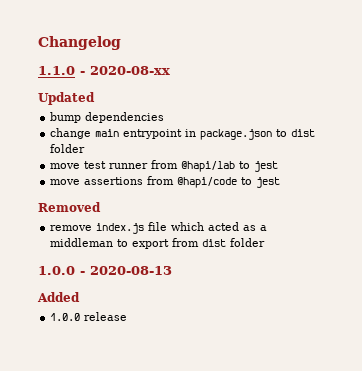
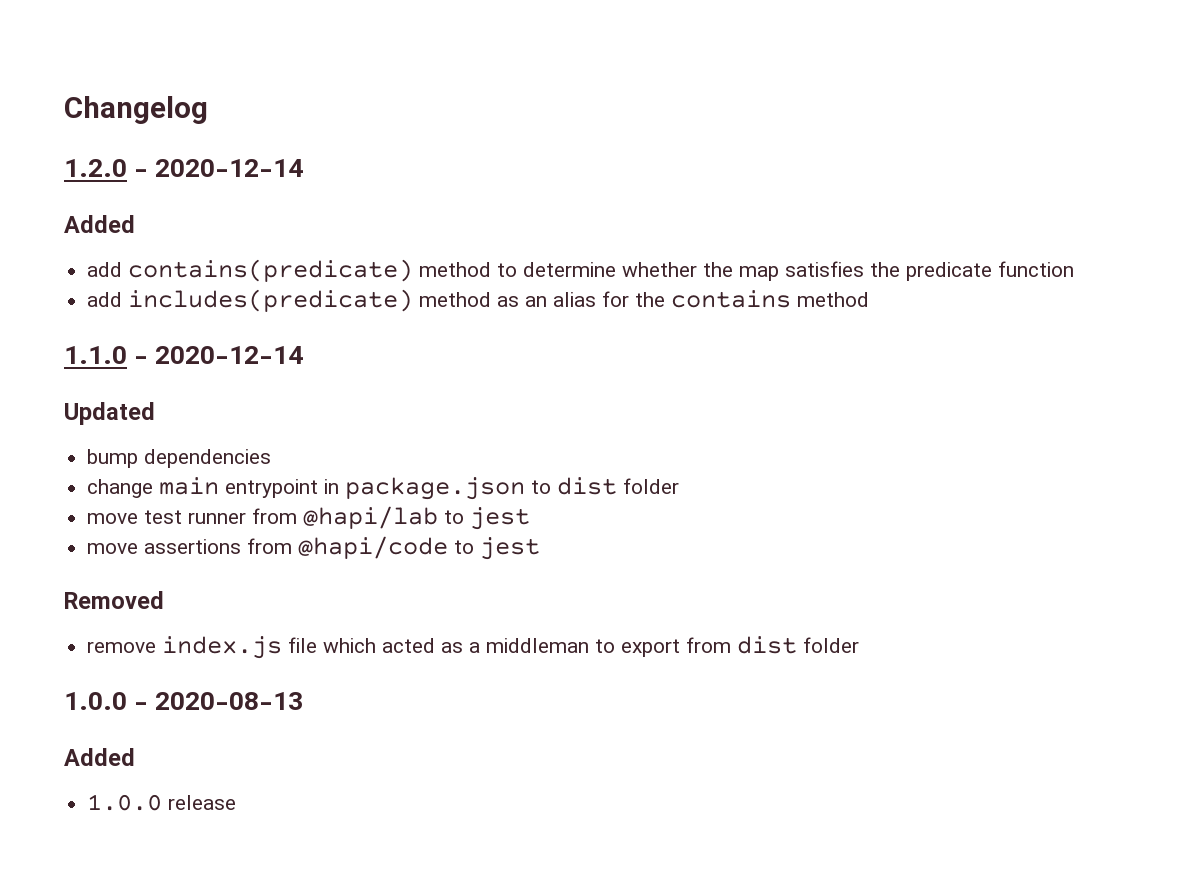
+ 1.2.0 - 2020-12-14
+ Added
+ add contains(predicate) method to determine whether the map satisfies the predicate function
+ add includes(predicate) method as an alias for the contains method
- 1.1.0 - 2020-08-xx
+ 1.1.0 - 2020-12-14

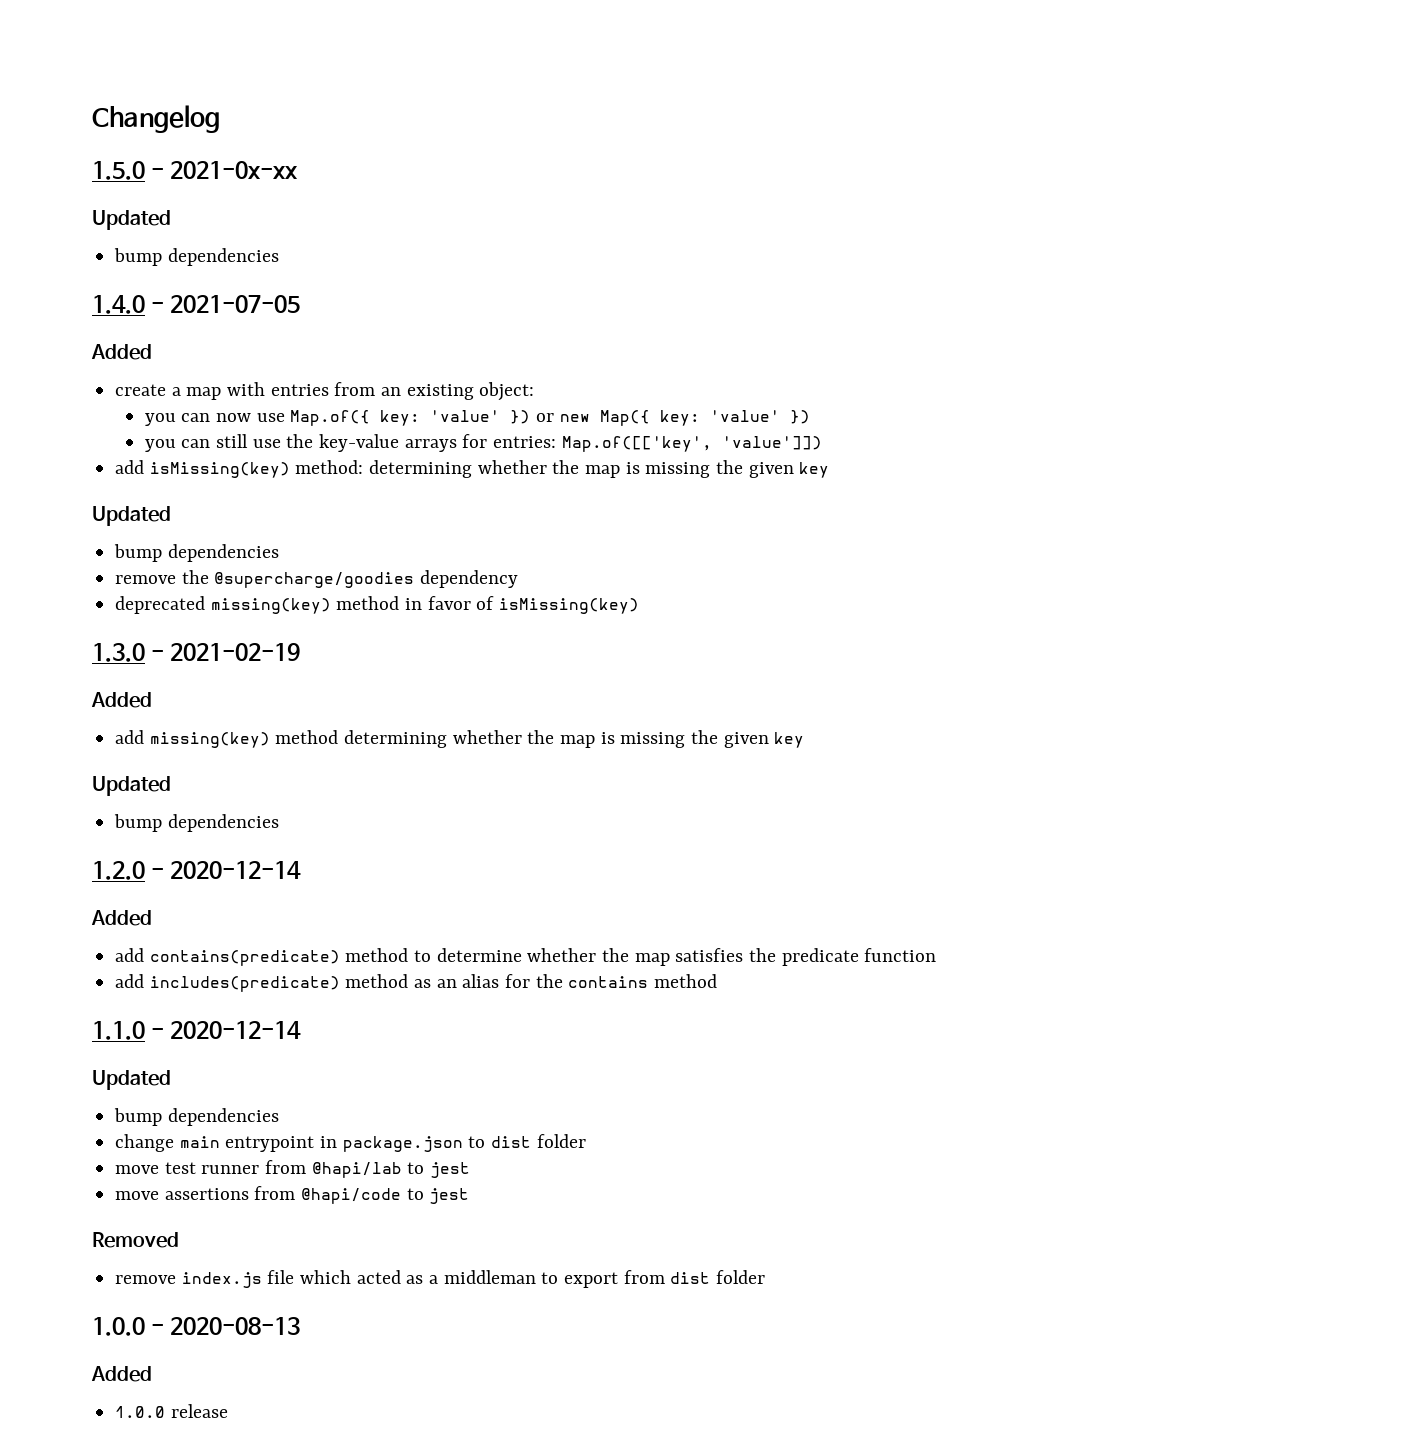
+ 1.5.0 - 2021-0x-xx
+ Updated
+ bump dependencies
+ 1.4.0 - 2021-07-05
+ Added
+ create a map with entries from an existing object:
+ you can now use Map.of({ key: 'value' }) or new Map({ key: 'value' })
+ you can still use the key-value arrays for entries: Map.of([['key', 'value']])
+ add isMissing(key) method: determining whether the map is missing the given key
+ Updated
+ bump dependencies
+ remove the @supercharge/goodies dependency
+ deprecated missing(key) method in favor of isMissing(key)
+ 1.3.0 - 2021-02-19
+ Added
+ add missing(key) method determining whether the map is missing the given key
+ Updated
+ bump dependencies

